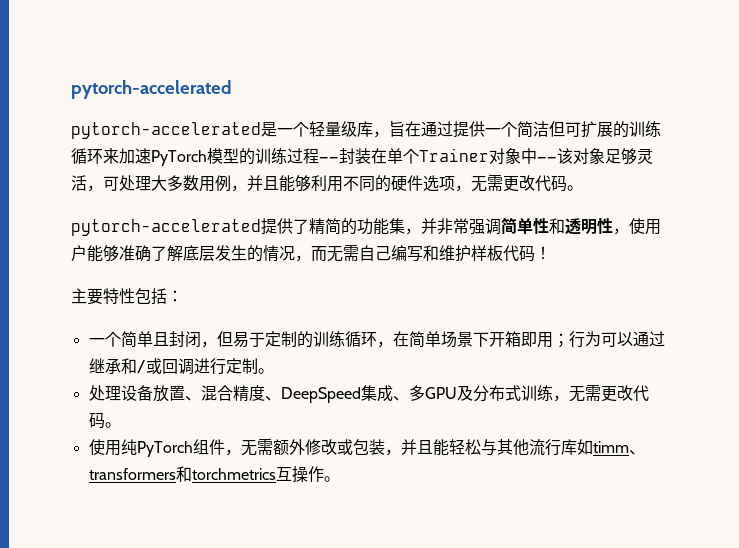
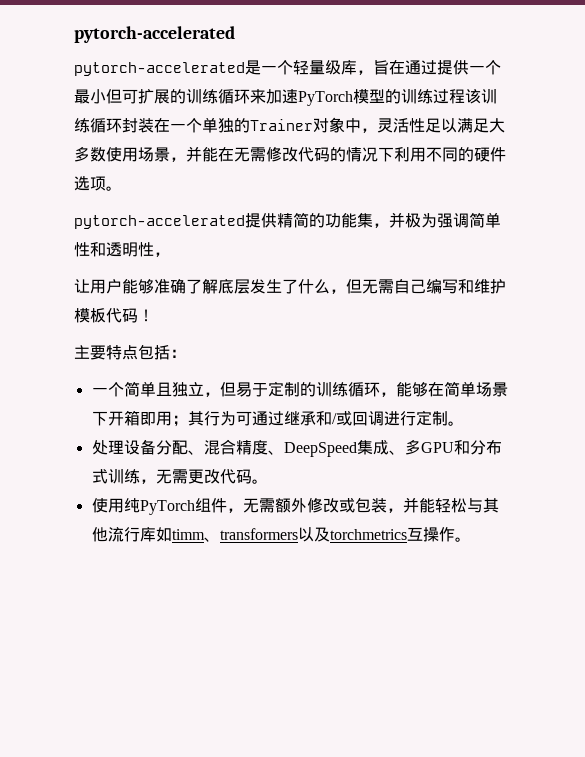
- pytorch-accelerated是一个轻量级库，旨在通过提供一个简洁但可扩展的训练循环来加速PyTorch模型的训练过程——封装在单个Trainer对象中——该对象足够灵活，可处理大多数用例，并且能够利用不同的硬件选项，无需更改代码。
+ pytorch-accelerated是一个轻量级库，旨在通过提供一个最小但可扩展的训练循环来加速PyTorch模型的训练过程该训练循环封装在一个单独的Trainer对象中，灵活性足以满足大多数使用场景，并能在无需修改代码的情况下利用不同的硬件选项。
- pytorch-accelerated提供了精简的功能集，并非常强调简单性和透明性，使用户能够准确了解底层发生的情况，而无需自己编写和维护样板代码！
+ pytorch-accelerated提供精简的功能集，并极为强调简单性和透明性，
+ 让用户能够准确了解底层发生了什么，但无需自己编写和维护模板代码！
- 主要特性包括：
+ 主要特点包括：
- 一个简单且封闭，但易于定制的训练循环，在简单场景下开箱即用；行为可以通过继承和/或回调进行定制。
+ 一个简单且独立，但易于定制的训练循环，能够在简单场景下开箱即用；其行为可通过继承和/或回调进行定制。
- 处理设备放置、混合精度、DeepSpeed集成、多GPU及分布式训练，无需更改代码。
+ 处理设备分配、混合精度、DeepSpeed集成、多GPU和分布式训练，无需更改代码。
- 使用纯PyTorch组件，无需额外修改或包装，并且能轻松与其他流行库如timm、transformers和torchmetrics互操作。
+ 使用纯PyTorch组件，无需额外修改或包装，并能轻松与其他流行库如timm、transformers以及torchmetrics互操作。

